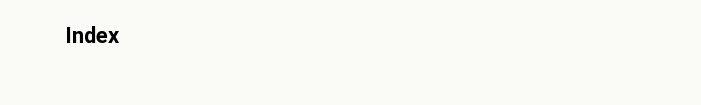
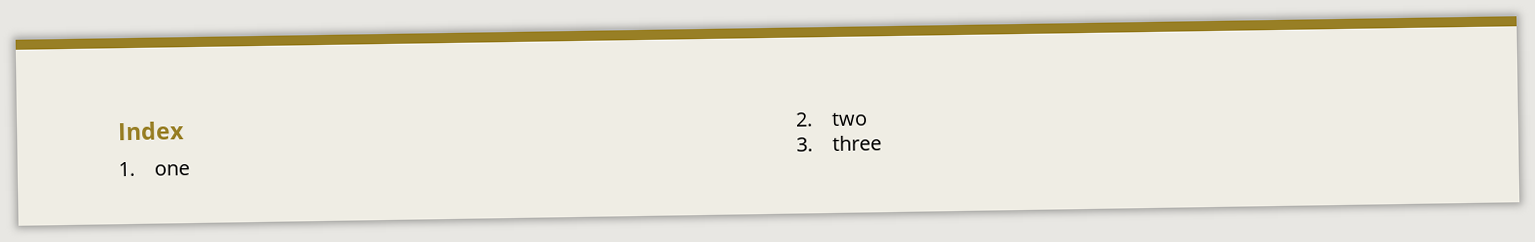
+ 1. one
+ 2. two
+ 3. three

